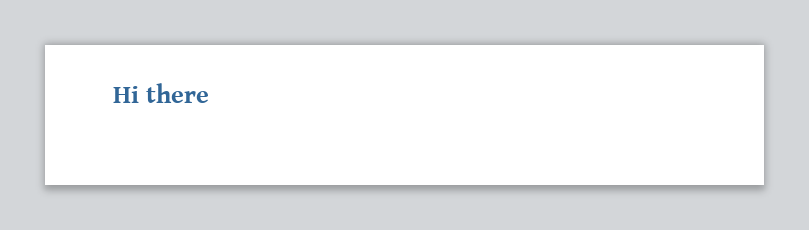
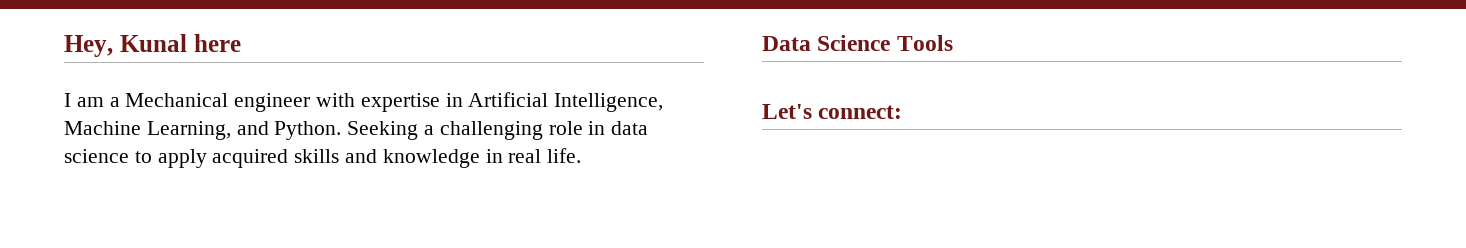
- Hi there
+ Hey, Kunal here
+ I am a Mechanical engineer with expertise in Artificial Intelligence, Machine Learning, and Python. Seeking a challenging role in data science to apply acquired skills and knowledge in real life.
+ Data Science Tools
+ Let's connect:

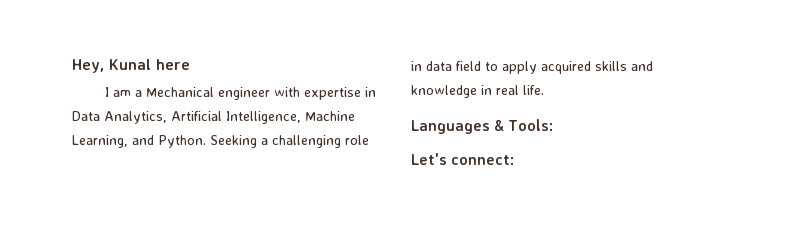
- I am a Mechanical engineer with expertise in Artificial Intelligence, Machine Learning, and Python.
+ I am a Mechanical engineer with expertise in Data Analytics, Artificial Intelligence, Machine Learning, and Python.
- Seeking a challenging role in data science to apply acquired skills and knowledge in real life.
+ Seeking a challenging role in data field to apply acquired skills and knowledge in real life.
- Data Science Tools
+ Languages & Tools:

